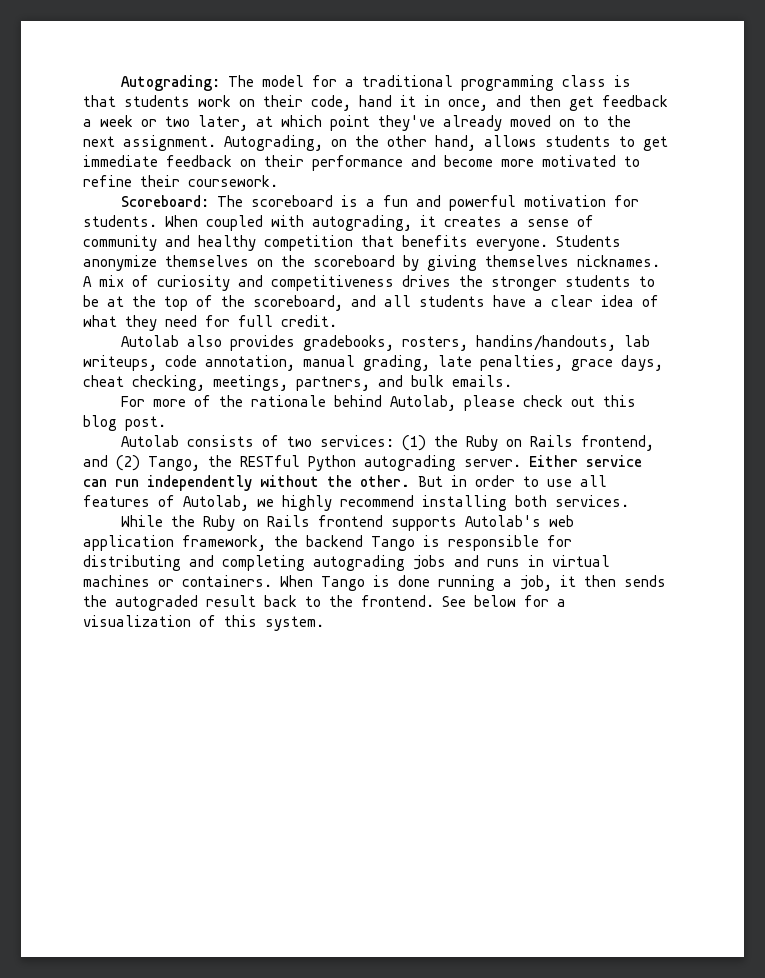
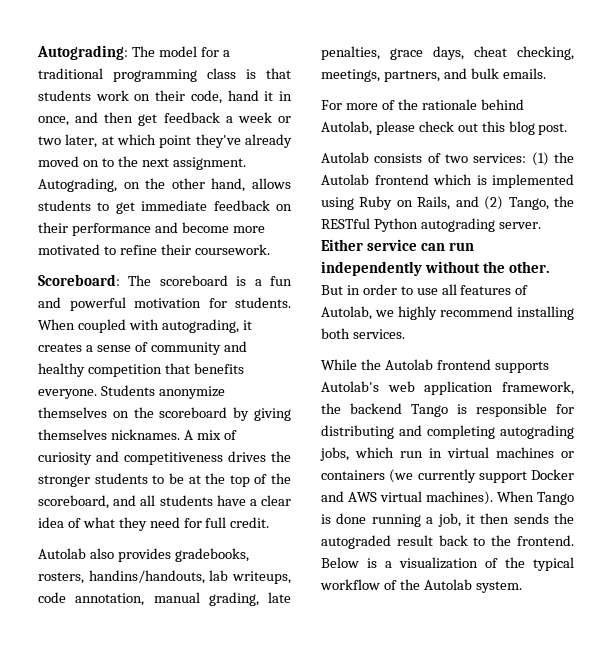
- Autolab consists of two services: (1) the Ruby on Rails frontend, and (2) Tango, the RESTful Python autograding server.
+ Autolab consists of two services: (1) the Autolab frontend which is implemented using Ruby on Rails, and (2) Tango, the RESTful Python autograding server.
- While the Ruby on Rails frontend supports Autolab's web application framework, the backend Tango is responsible for distributing and completing autograding jobs and runs in virtual machines or containers.
+ While the Autolab frontend supports Autolab's web application framework, the backend Tango is responsible for distributing and completing autograding jobs, which run in virtual machines or containers (we currently support Docker and AWS virtual machines).
- See below for a visualization of this system.
+ Below is a visualization of the typical workflow of the Autolab system.

